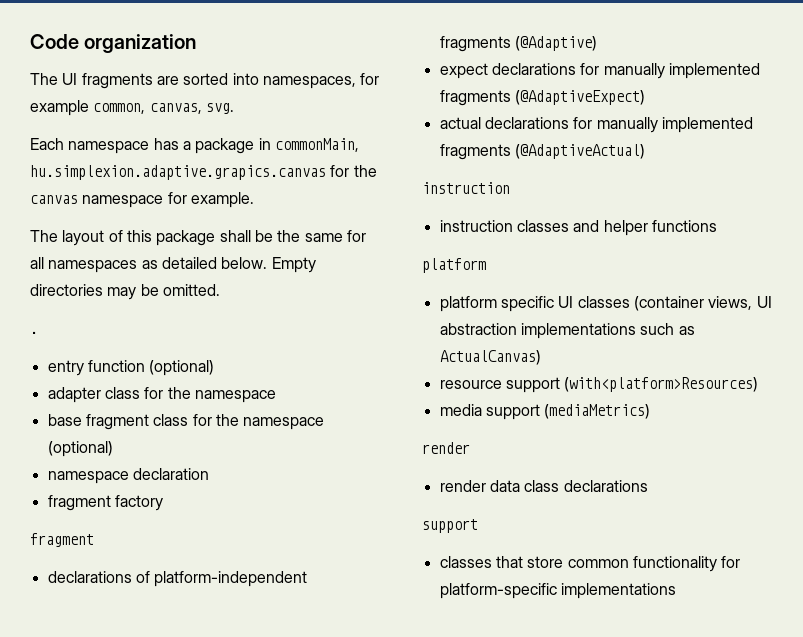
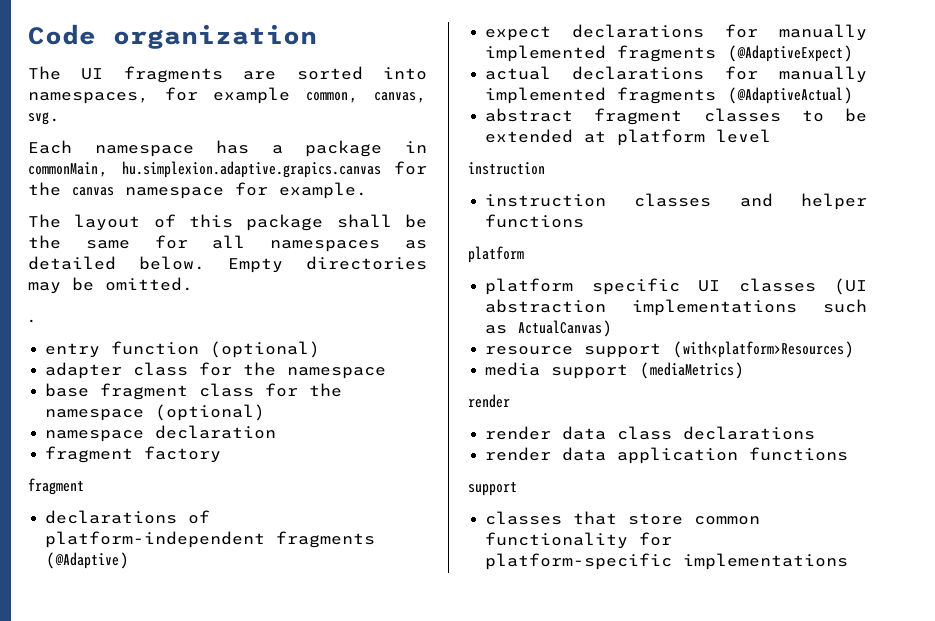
+ abstract fragment classes to be extended at platform level
- platform specific UI classes (container views, UI abstraction implementations such as ActualCanvas)
+ platform specific UI classes (UI abstraction implementations such as ActualCanvas)
+ render data application functions

